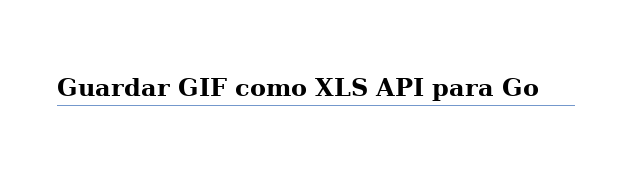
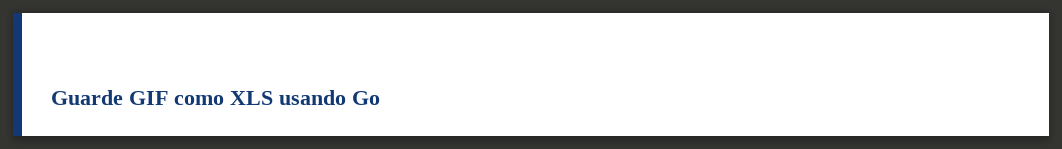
- Guardar GIF como XLS API para Go
+ Guarde GIF como XLS usando Go

